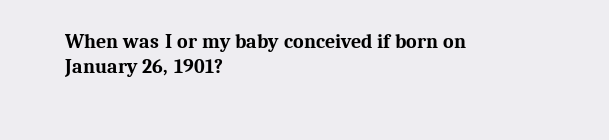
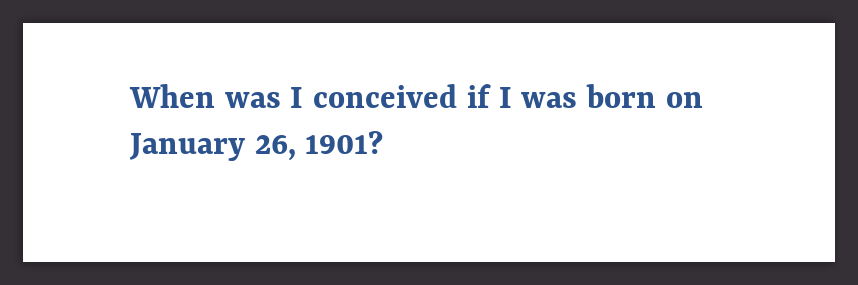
- When was I or my baby conceived if born on January 26, 1901?
+ When was I conceived if I was born on January 26, 1901?

